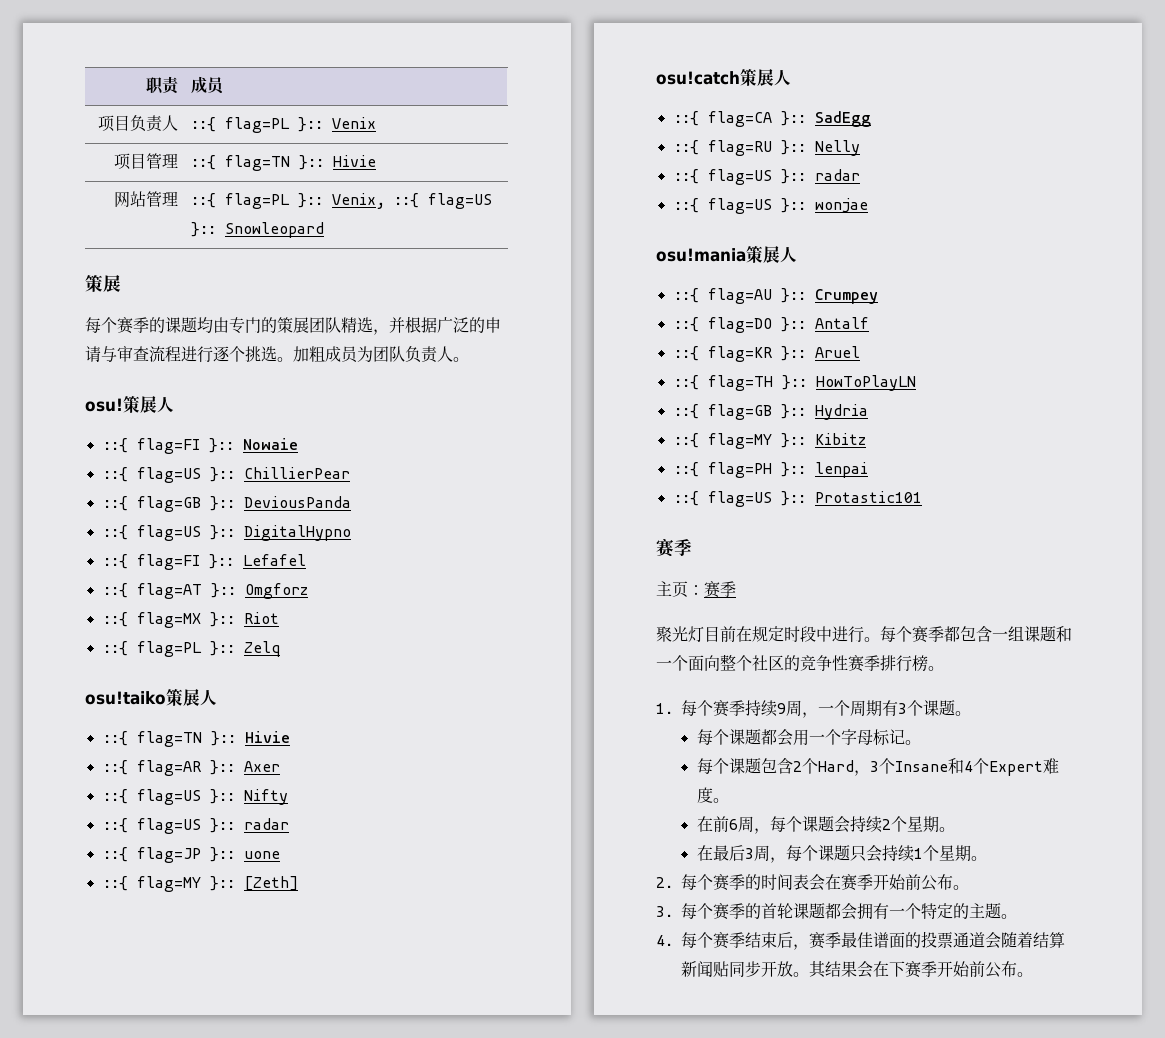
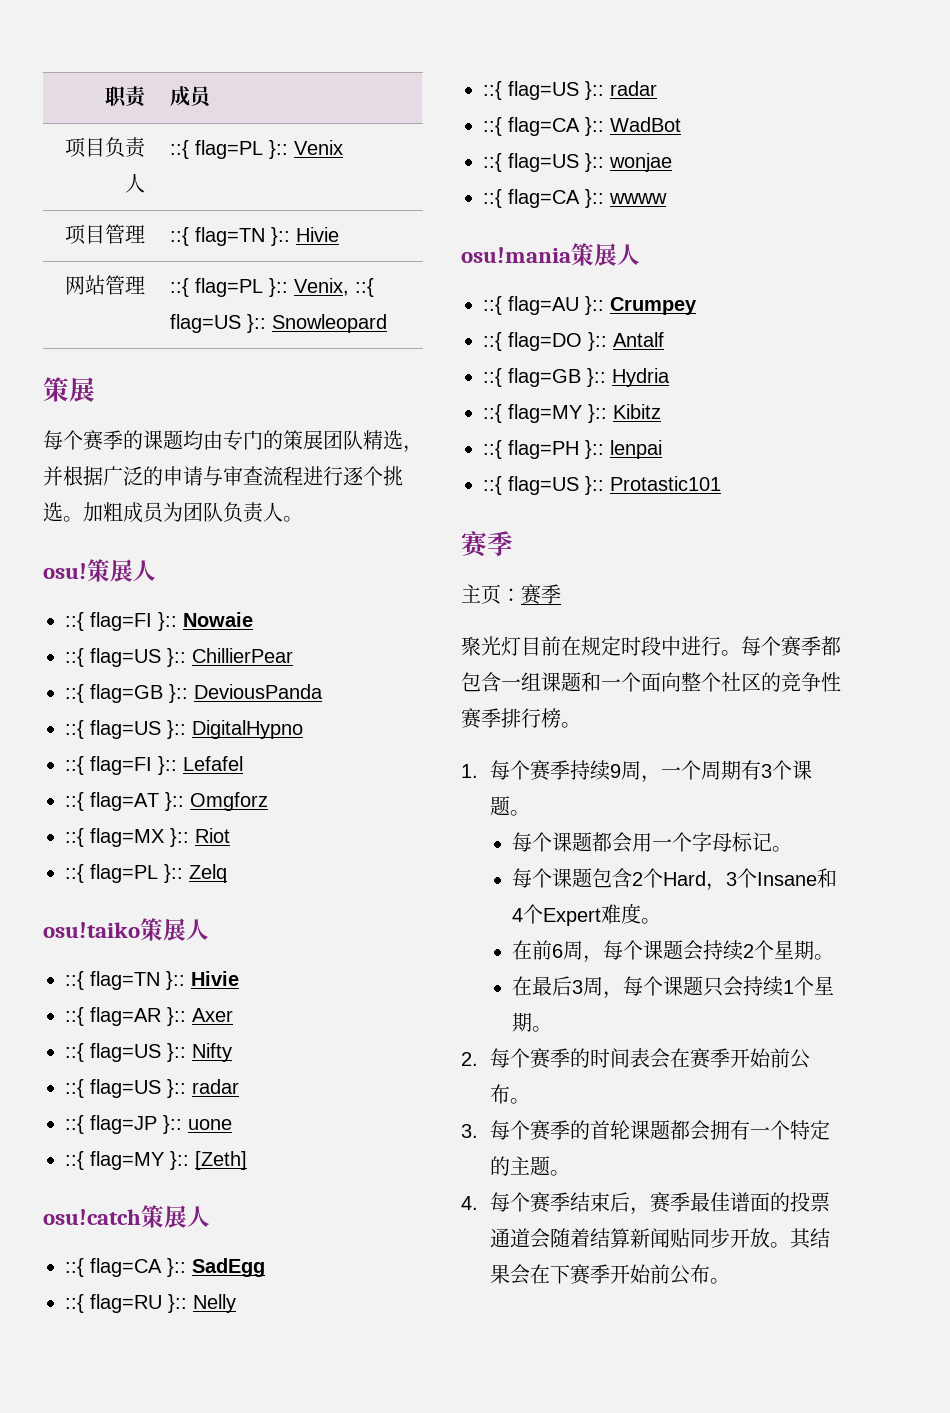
+ ::{ flag=CA }:: WadBot
+ ::{ flag=CA }:: wwww
- ::{ flag=KR }:: Aruel
- ::{ flag=TH }:: HowToPlayLN

